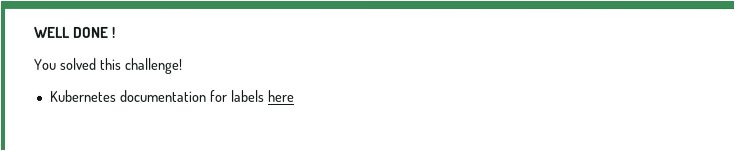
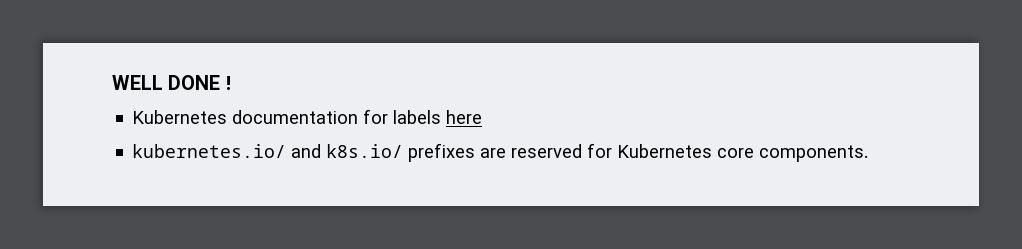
- You solved this challenge!
+ kubernetes.io/ and k8s.io/ prefixes are reserved for Kubernetes core components.

